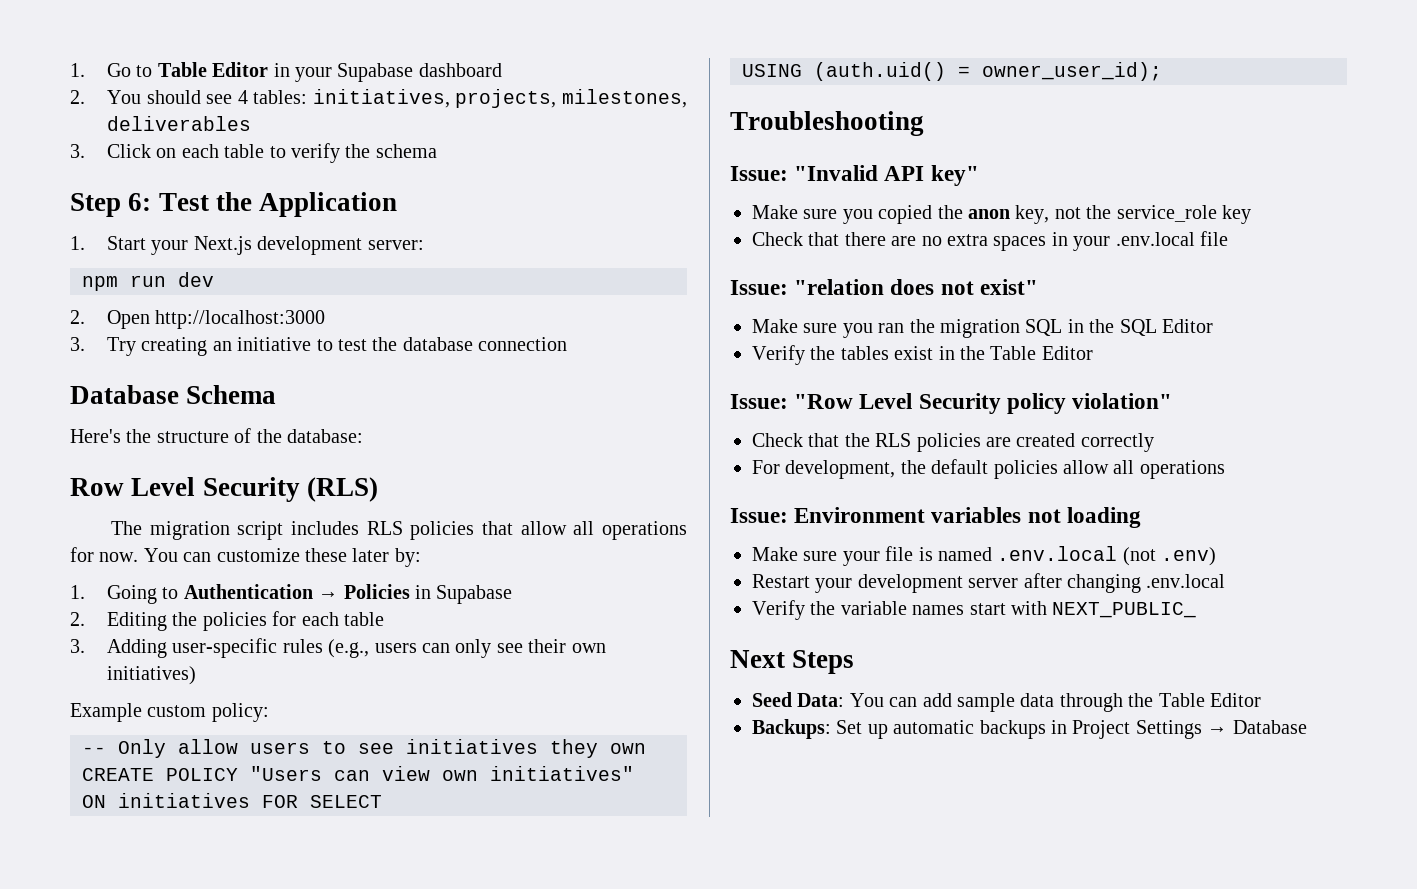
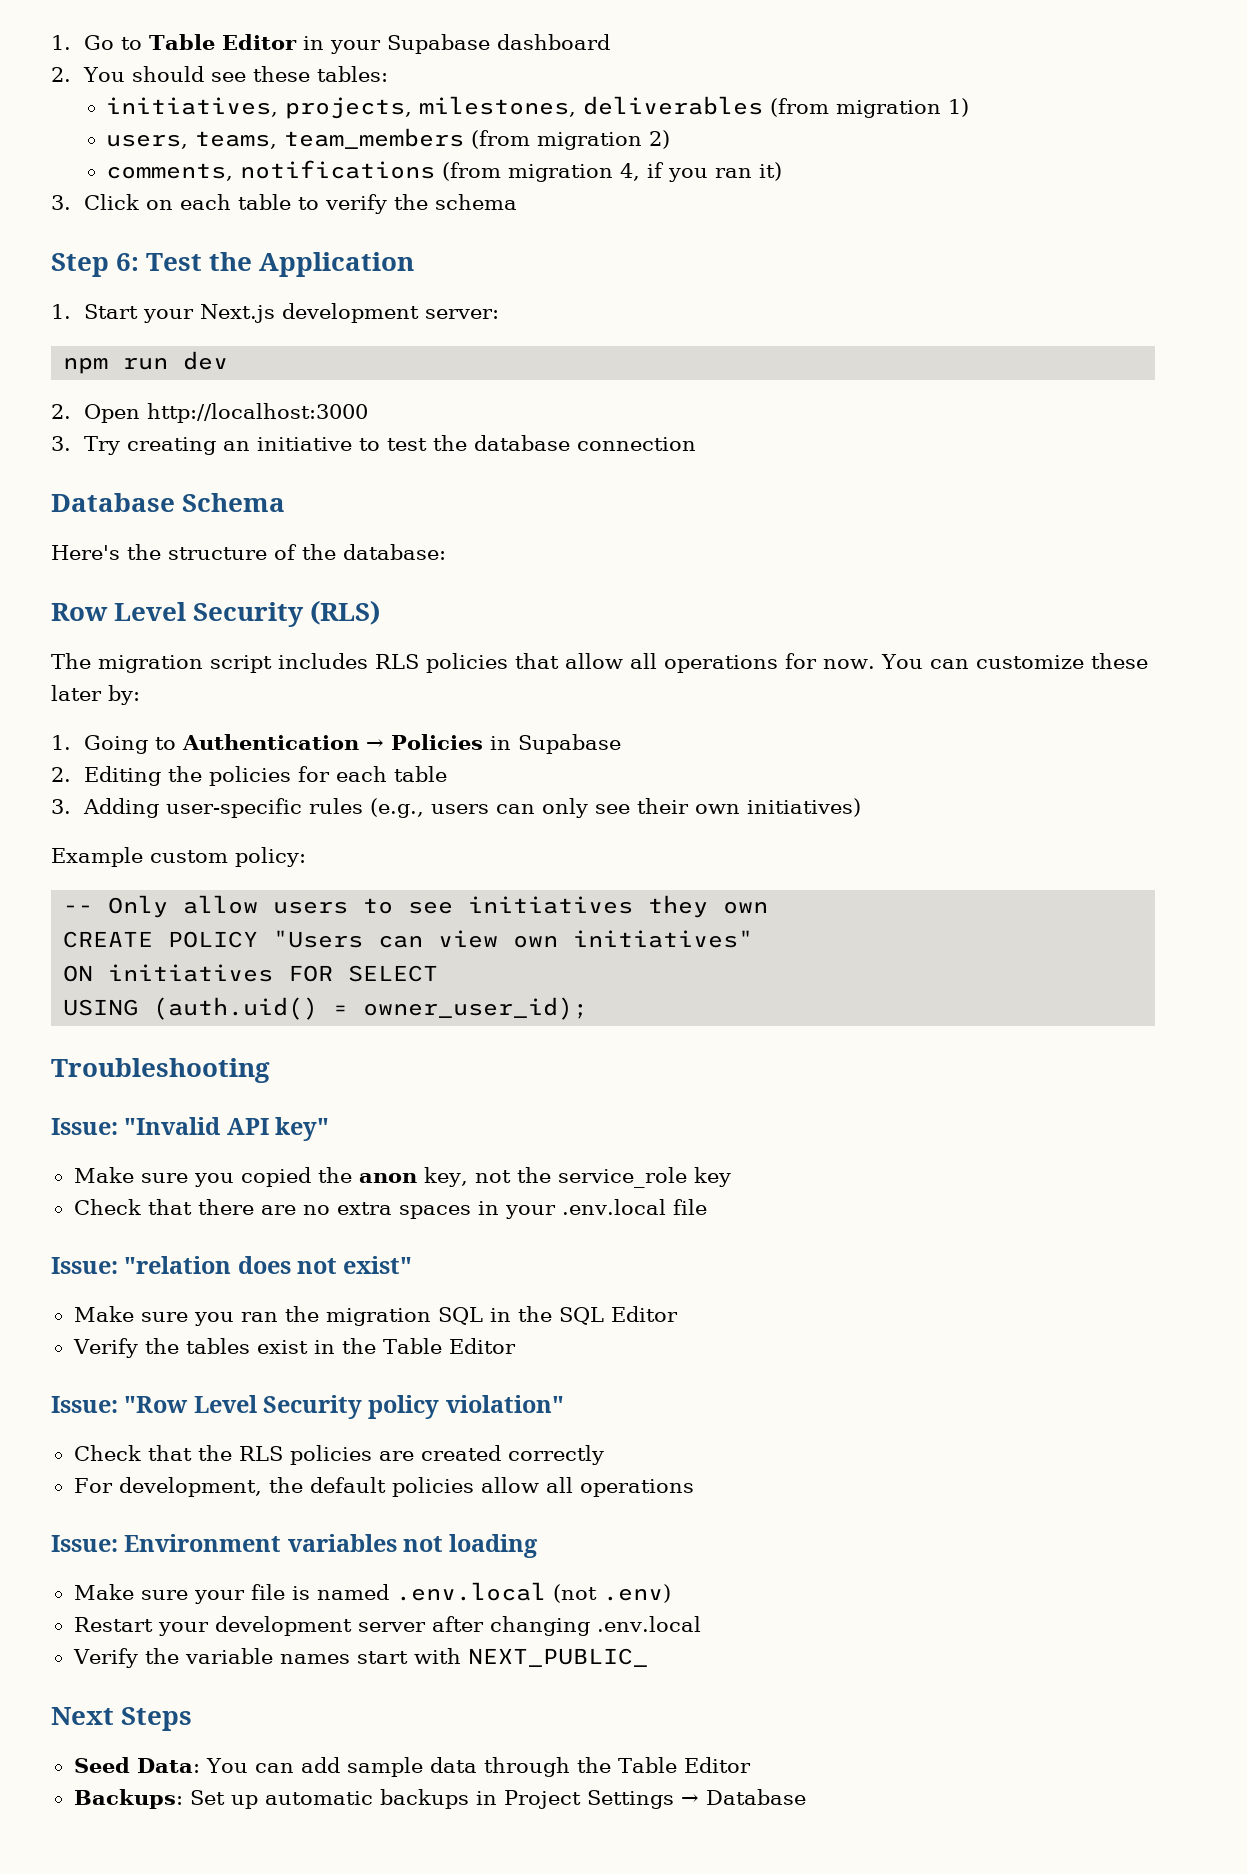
- 2. You should see 4 tables: initiatives, projects, milestones, deliverables
+ 2. You should see these tables:
+ initiatives, projects, milestones, deliverables (from migration 1)
+ users, teams, team_members (from migration 2)
+ comments, notifications (from migration 4, if you ran it)

